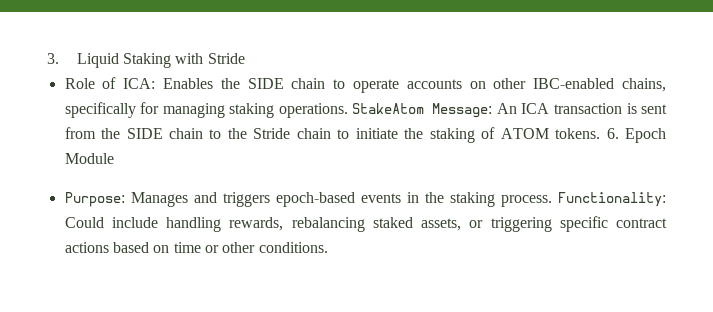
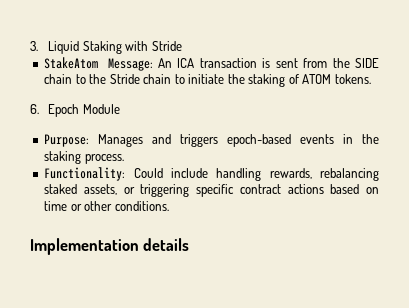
- Role of ICA: Enables the SIDE chain to operate accounts on other IBC-enabled chains, specifically for managing staking operations. StakeAtom Message: An ICA transaction is sent from the SIDE chain to the Stride chain to initiate the staking of ATOM tokens. 6. Epoch Module
+ StakeAtom Message: An ICA transaction is sent from the SIDE chain to the Stride chain to initiate the staking of ATOM tokens.
+ 6. Epoch Module
- Purpose: Manages and triggers epoch-based events in the staking process. Functionality: Could include handling rewards, rebalancing staked assets, or triggering specific contract actions based on time or other conditions.
+ Purpose: Manages and triggers epoch-based events in the staking process.
+ Functionality: Could include handling rewards, rebalancing staked assets, or triggering specific contract actions based on time or other conditions.
+ Implementation details

